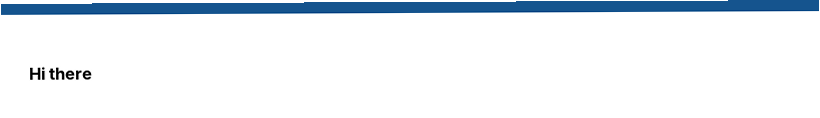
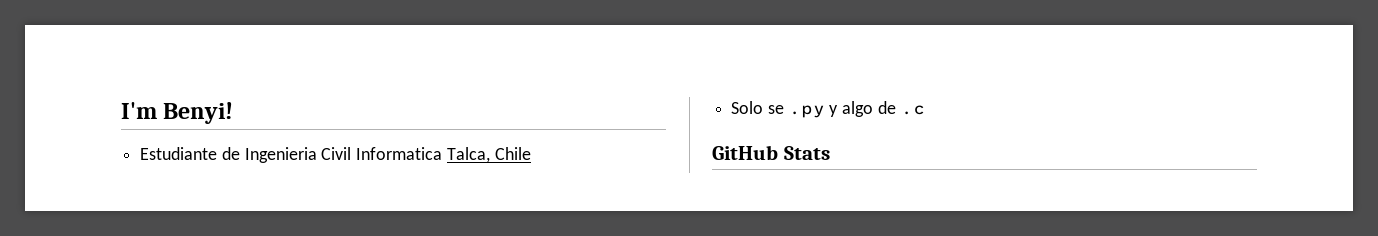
- Hi there
+ I'm Benyi!
+ Estudiante de Ingenieria Civil Informatica Talca, Chile
+ Solo se .py y algo de .c
+ GitHub Stats

